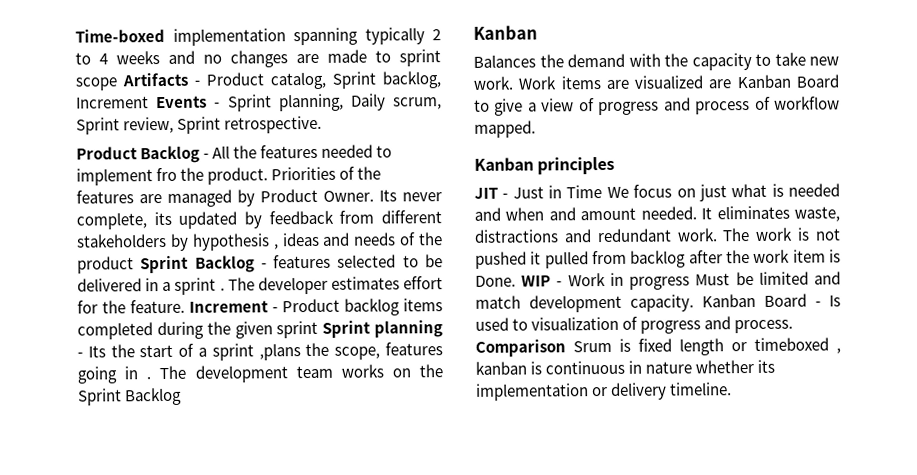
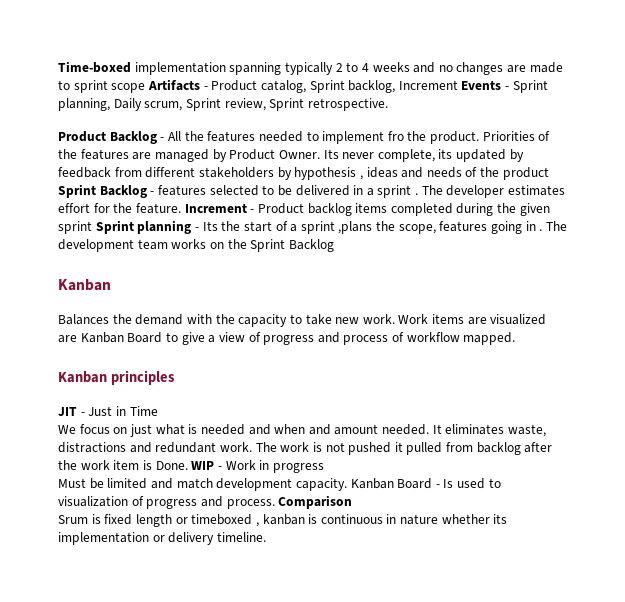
- JIT - Just in Time We focus on just what is needed and when and amount needed.
+ JIT - Just in Time
+ We focus on just what is needed and when and amount needed.
- WIP - Work in progress Must be limited and match development capacity.
+ WIP - Work in progress
+ Must be limited and match development capacity.
- Comparison Srum is fixed length or timeboxed , kanban is continuous in nature whether its implementation or delivery timeline.
+ Comparison
+ Srum is fixed length or timeboxed , kanban is continuous in nature whether its implementation or delivery timeline.

